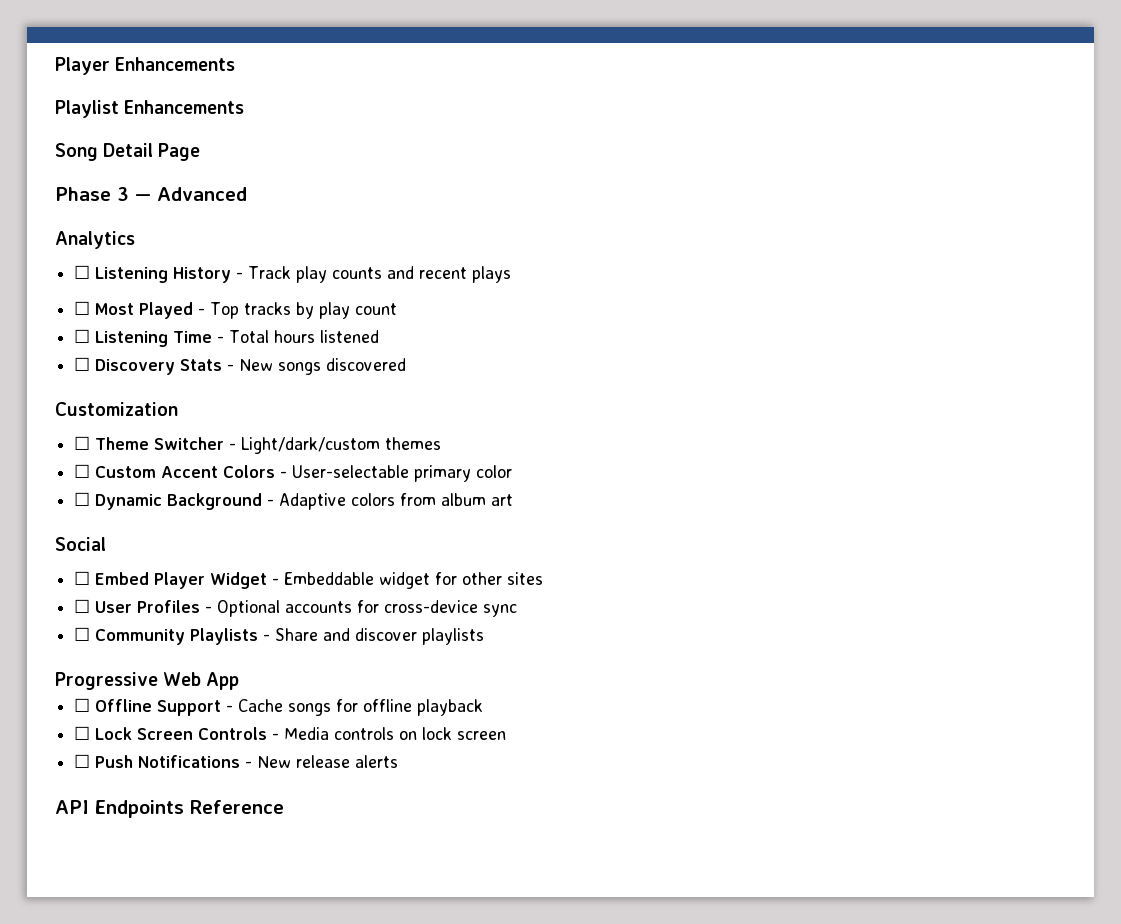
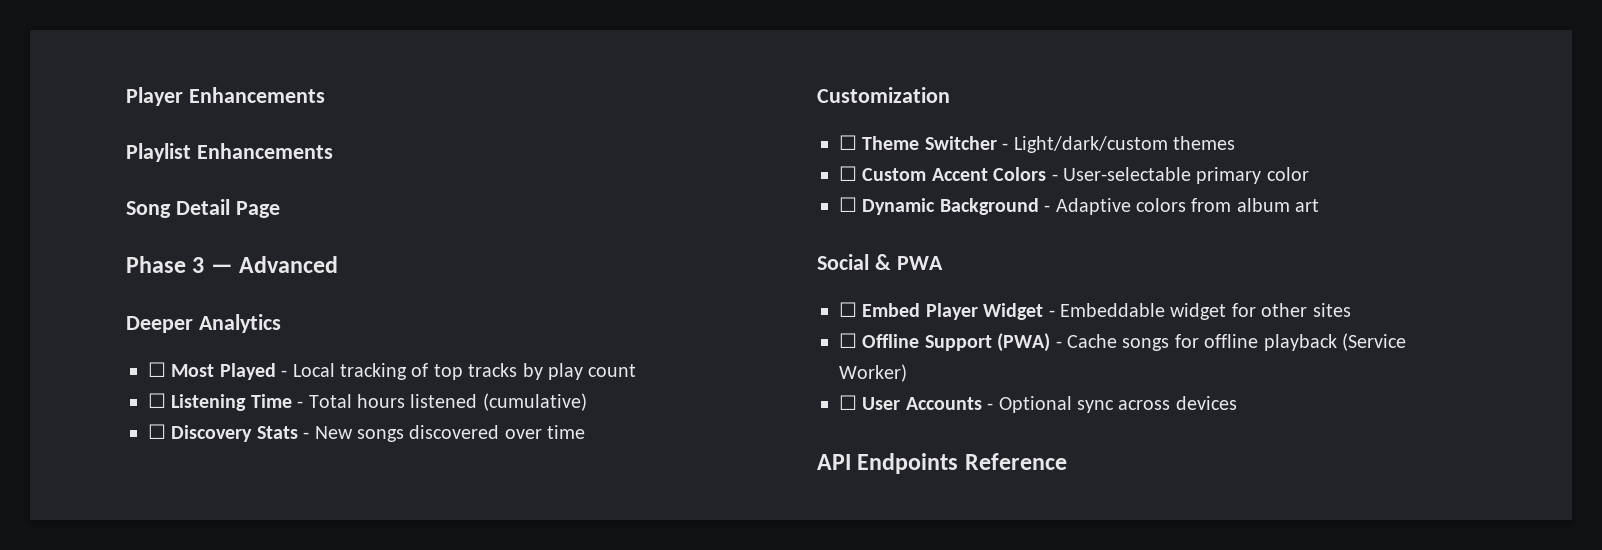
- Analytics
+ Deeper Analytics
- ☐ Listening History - Track play counts and recent plays
- ☐ Most Played - Top tracks by play count
+ ☐ Most Played - Local tracking of top tracks by play count
- ☐ Listening Time - Total hours listened
+ ☐ Listening Time - Total hours listened (cumulative)
- ☐ Discovery Stats - New songs discovered
+ ☐ Discovery Stats - New songs discovered over time
- Social
+ Social & PWA
- ☐ User Profiles - Optional accounts for cross-device sync
- ☐ Community Playlists - Share and discover playlists
- Progressive Web App
- ☐ Offline Support - Cache songs for offline playback
- ☐ Lock Screen Controls - Media controls on lock screen
- ☐ Push Notifications - New release alerts
+ ☐ Offline Support (PWA) - Cache songs for offline playback (Service Worker)
+ ☐ User Accounts - Optional sync across devices

